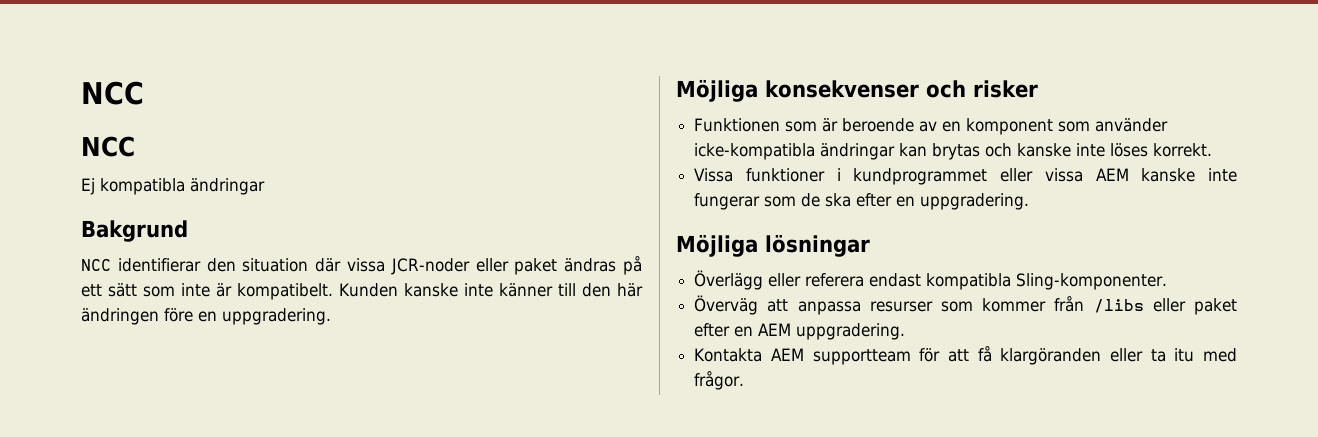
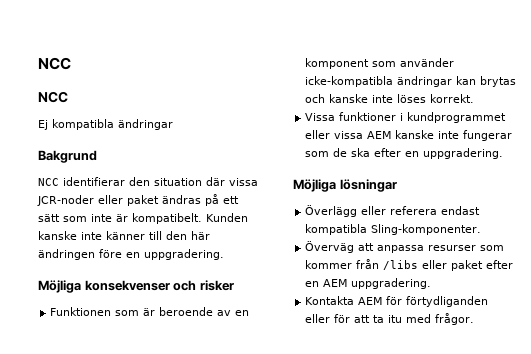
- Kontakta AEM supportteam för att få klargöranden eller ta itu med frågor.
+ Kontakta AEM för förtydliganden eller för att ta itu med frågor.

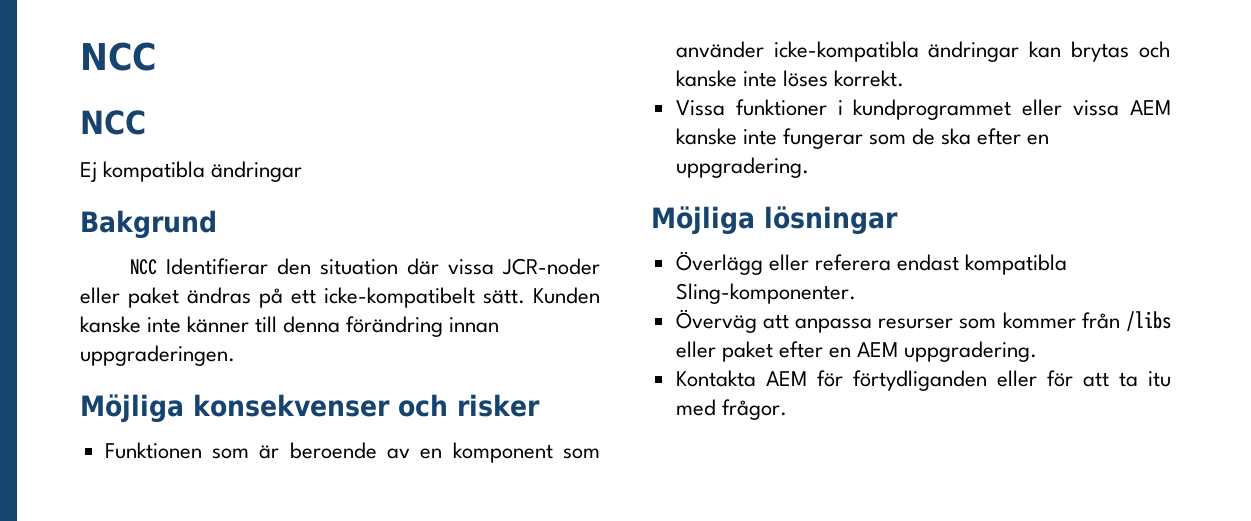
- NCC identifierar den situation där vissa JCR-noder eller paket ändras på ett sätt som inte är kompatibelt.
+ NCC Identifierar den situation där vissa JCR-noder eller paket ändras på ett icke-kompatibelt sätt.
- Kunden kanske inte känner till den här ändringen före en uppgradering.
+ Kunden kanske inte känner till denna förändring innan uppgraderingen.

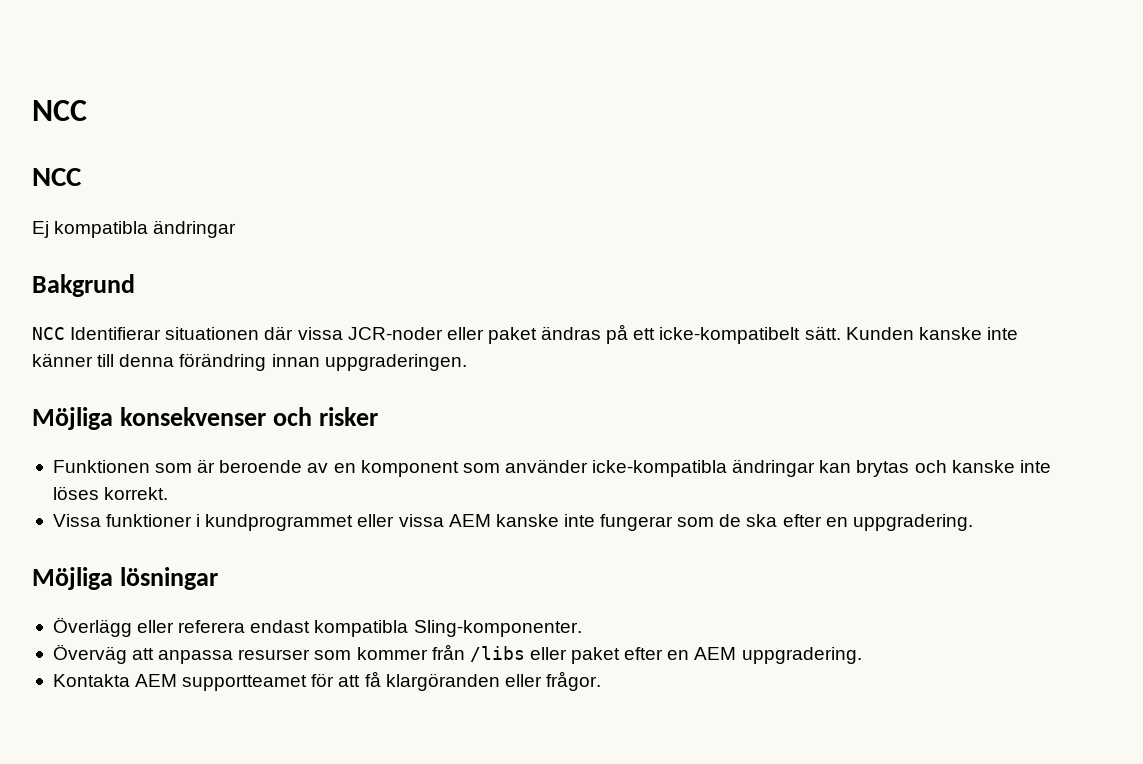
- NCC Identifierar den situation där vissa JCR-noder eller paket ändras på ett icke-kompatibelt sätt.
+ NCC Identifierar situationen där vissa JCR-noder eller paket ändras på ett icke-kompatibelt sätt.
- Kontakta AEM för förtydliganden eller för att ta itu med frågor.
+ Kontakta AEM supportteamet för att få klargöranden eller frågor.

